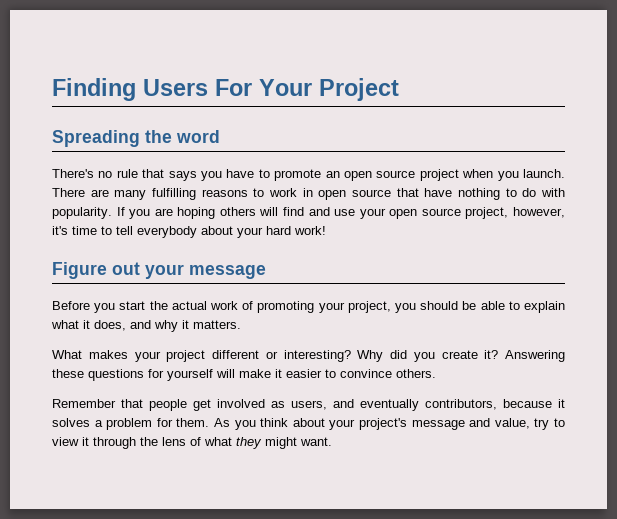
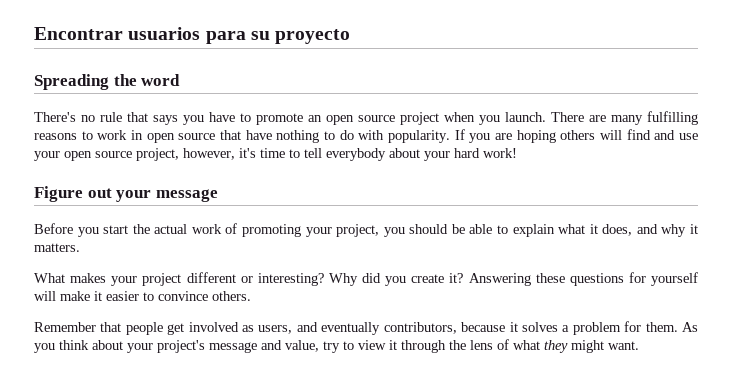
- Finding Users For Your Project
+ Encontrar usuarios para su proyecto

